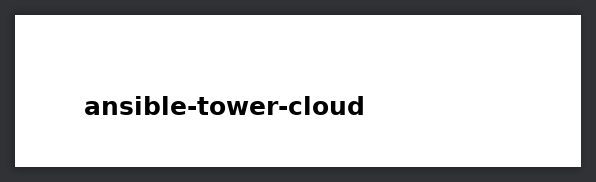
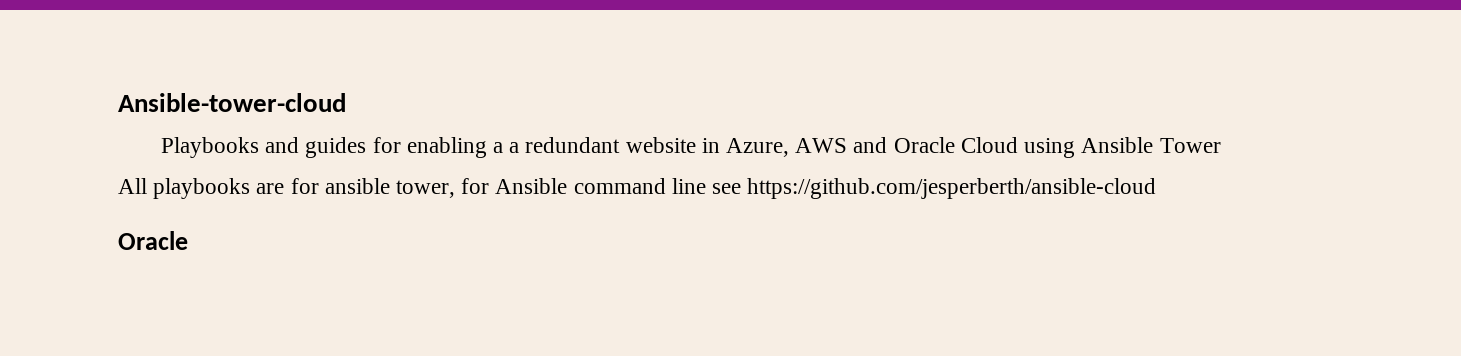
- ansible-tower-cloud
+ Ansible-tower-cloud
+ Playbooks and guides for enabling a a redundant website in Azure, AWS and Oracle Cloud using Ansible Tower
+ All playbooks are for ansible tower, for Ansible command line see https://github.com/jesperberth/ansible-cloud
+ Oracle

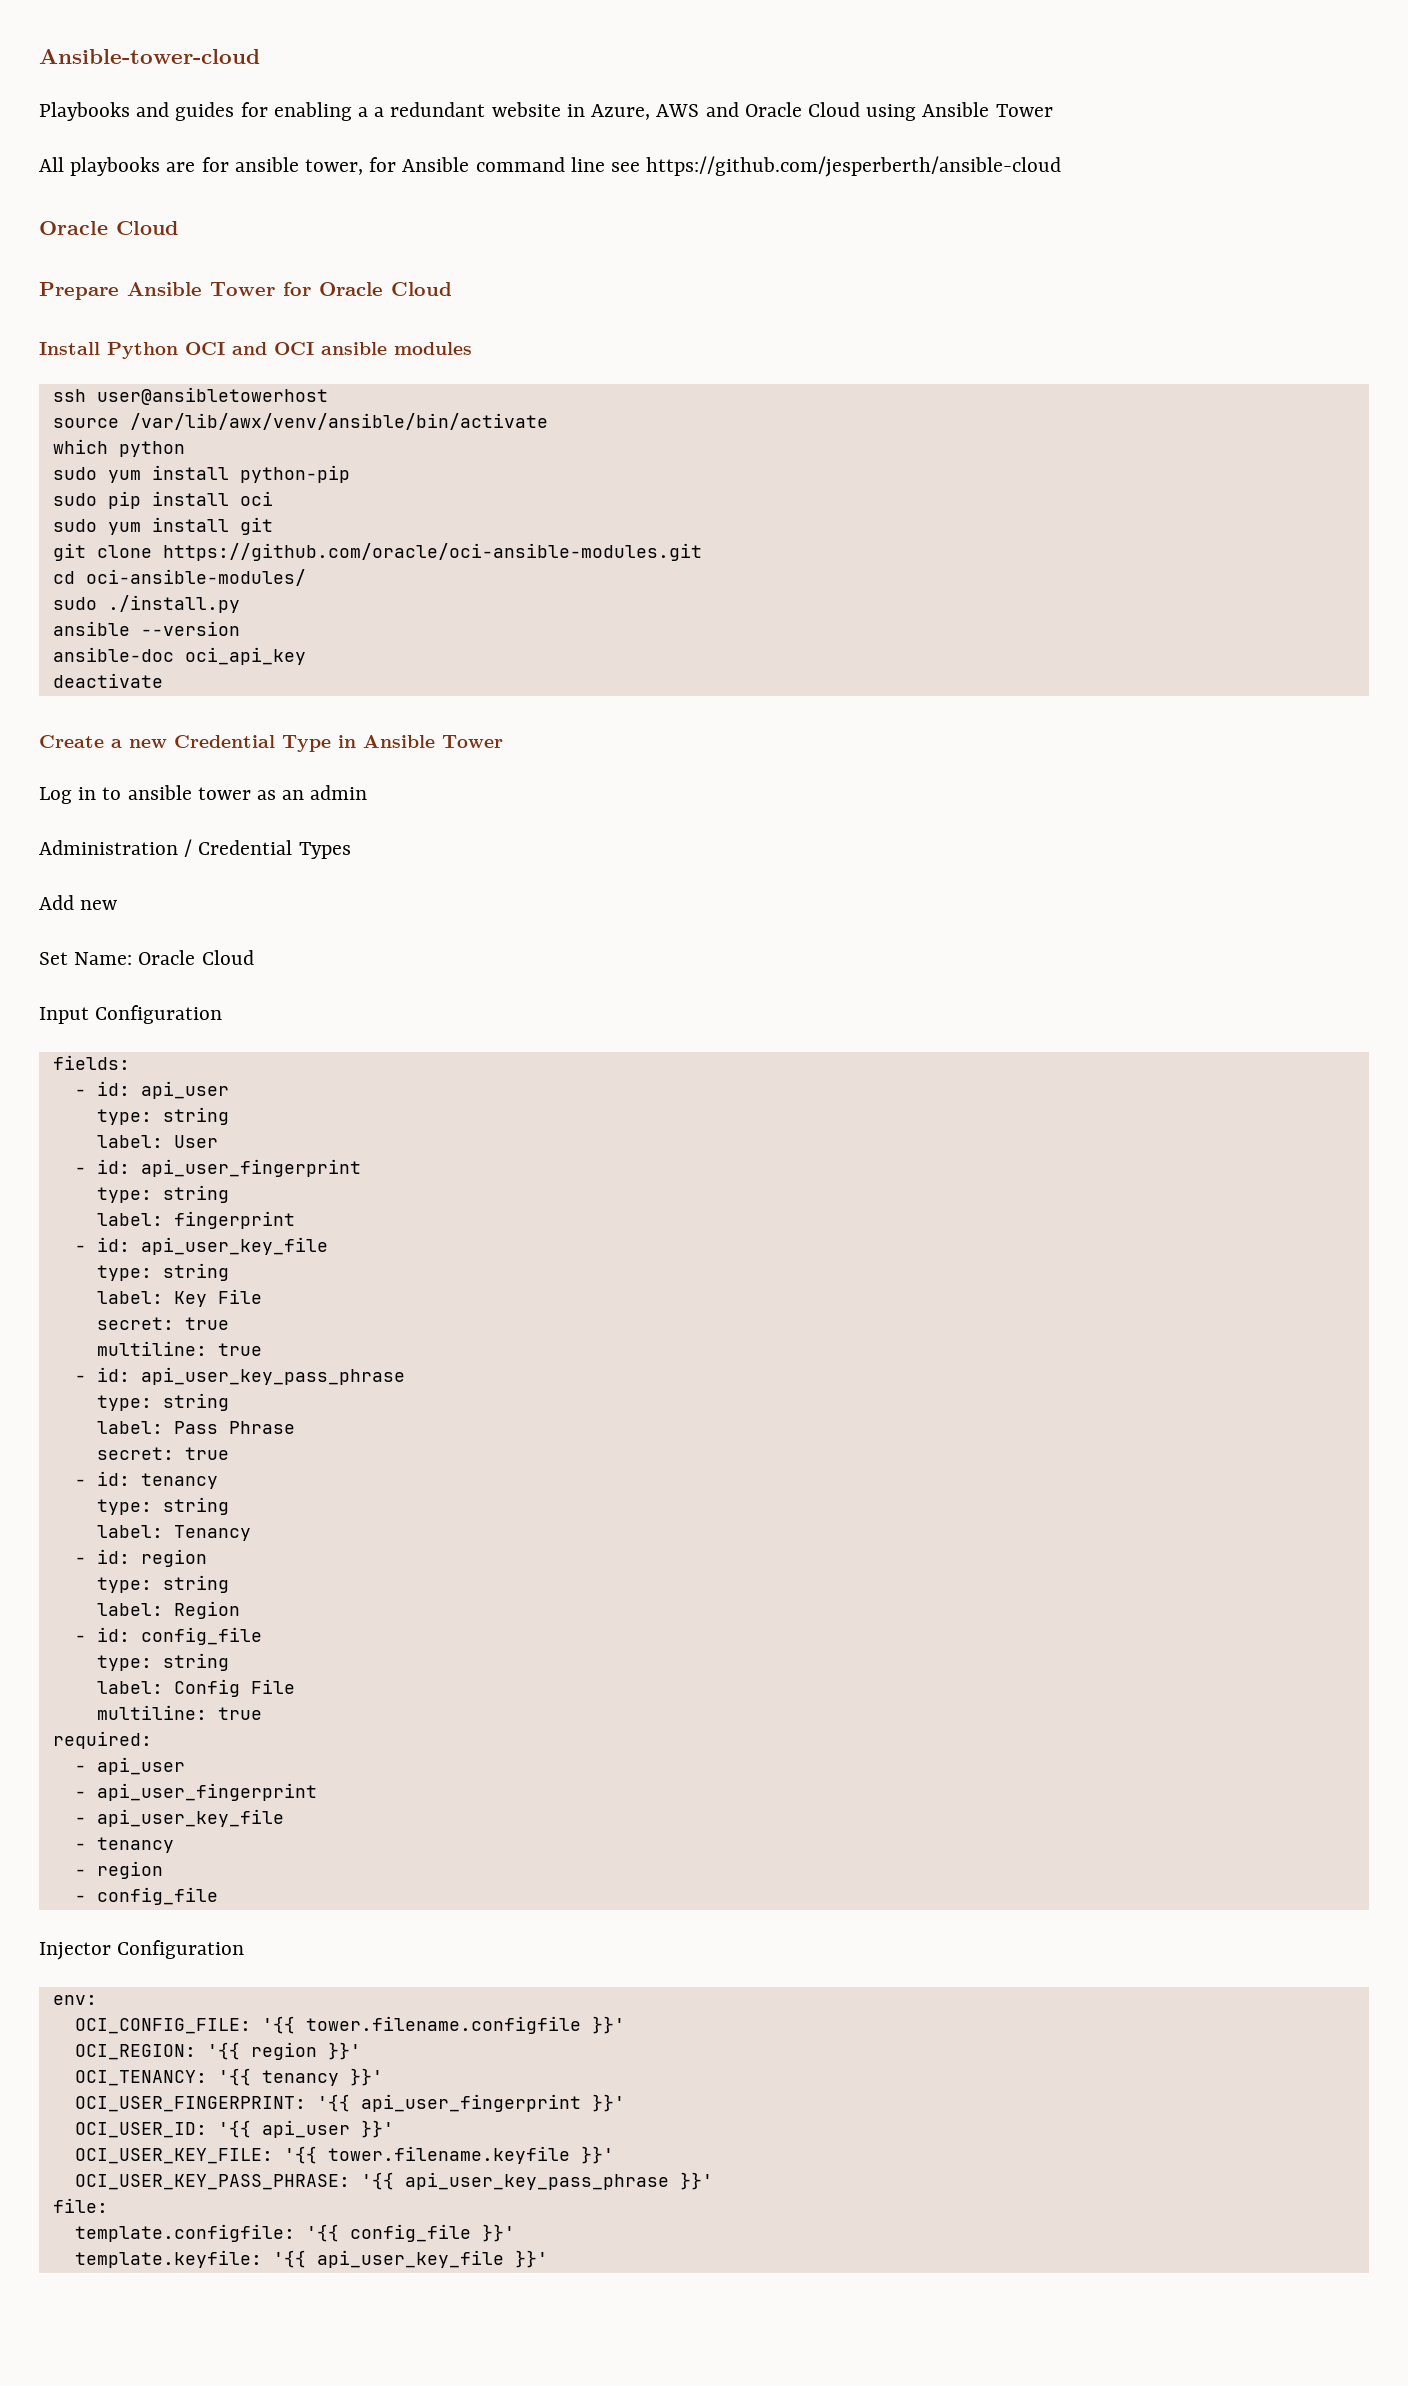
  All playbooks are for ansible tower, for Ansible command line see https://github.com/jesperberth/ansible-cloud
- Oracle
+ Oracle Cloud
+ Prepare Ansible Tower for Oracle Cloud
+ Install Python OCI and OCI ansible modules
+ ssh user@ansibletowerhost
+ source /var/lib/awx/venv/ansible/bin/activate
+ which python
+ sudo yum install python-pip
+ sudo pip install oci
+ sudo yum install git
+ git clone https://github.com/oracle/oci-ansible-modules.git
+ cd oci-ansible-modules/
+ sudo ./install.py
+ ansible --version
+ ansible-doc oci_api_key
+ deactivate
+ Create a new Credential Type in Ansible Tower
+ Log in to ansible tower as an admin
+ Administration / Credential Types
+ Add new
+ Set Name: Oracle Cloud
+ Input Configuration
+ fields:
+ - id: api_user
+ type: string
+ label: User
+ - id: api_user_fingerprint
+ type: string
+ label: fingerprint
+ - id: api_user_key_file
+ type: string
+ label: Key File
+ secret: true
+ multiline: true
+ - id: api_user_key_pass_phrase
+ type: string
+ label: Pass Phrase
+ secret: true
+ - id: tenancy
+ type: string
+ label: Tenancy
+ - id: region
+ type: string
+ label: Region
+ - id: config_file
+ type: string
+ label: Config File
+ multiline: true
+ required:
+ - api_user
+ - api_user_fingerprint
+ - api_user_key_file
+ - tenancy
+ - region
+ - config_file
+ Injector Configuration
+ env:
+ OCI_CONFIG_FILE: '{{ tower.filename.configfile }}'
+ OCI_REGION: '{{ region }}'
+ OCI_TENANCY: '{{ tenancy }}'
+ OCI_USER_FINGERPRINT: '{{ api_user_fingerprint }}'
+ OCI_USER_ID: '{{ api_user }}'
+ OCI_USER_KEY_FILE: '{{ tower.filename.keyfile }}'
+ OCI_USER_KEY_PASS_PHRASE: '{{ api_user_key_pass_phrase }}'
+ file:
+ template.configfile: '{{ config_file }}'
+ template.keyfile: '{{ api_user_key_file }}'

